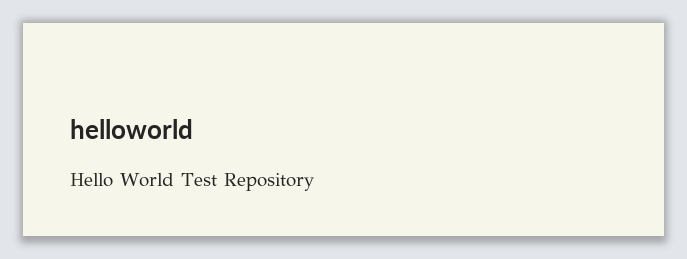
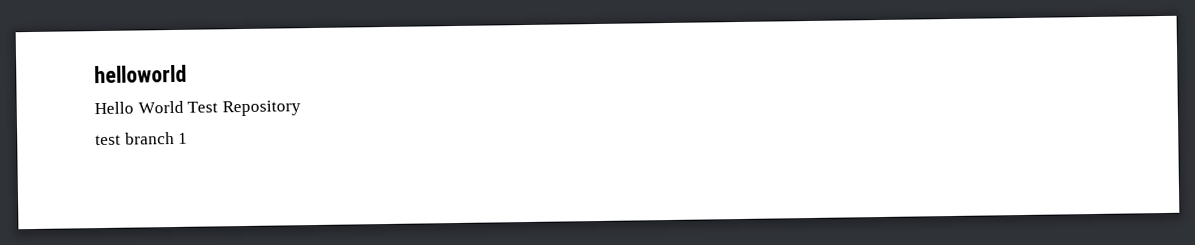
+ test branch 1

